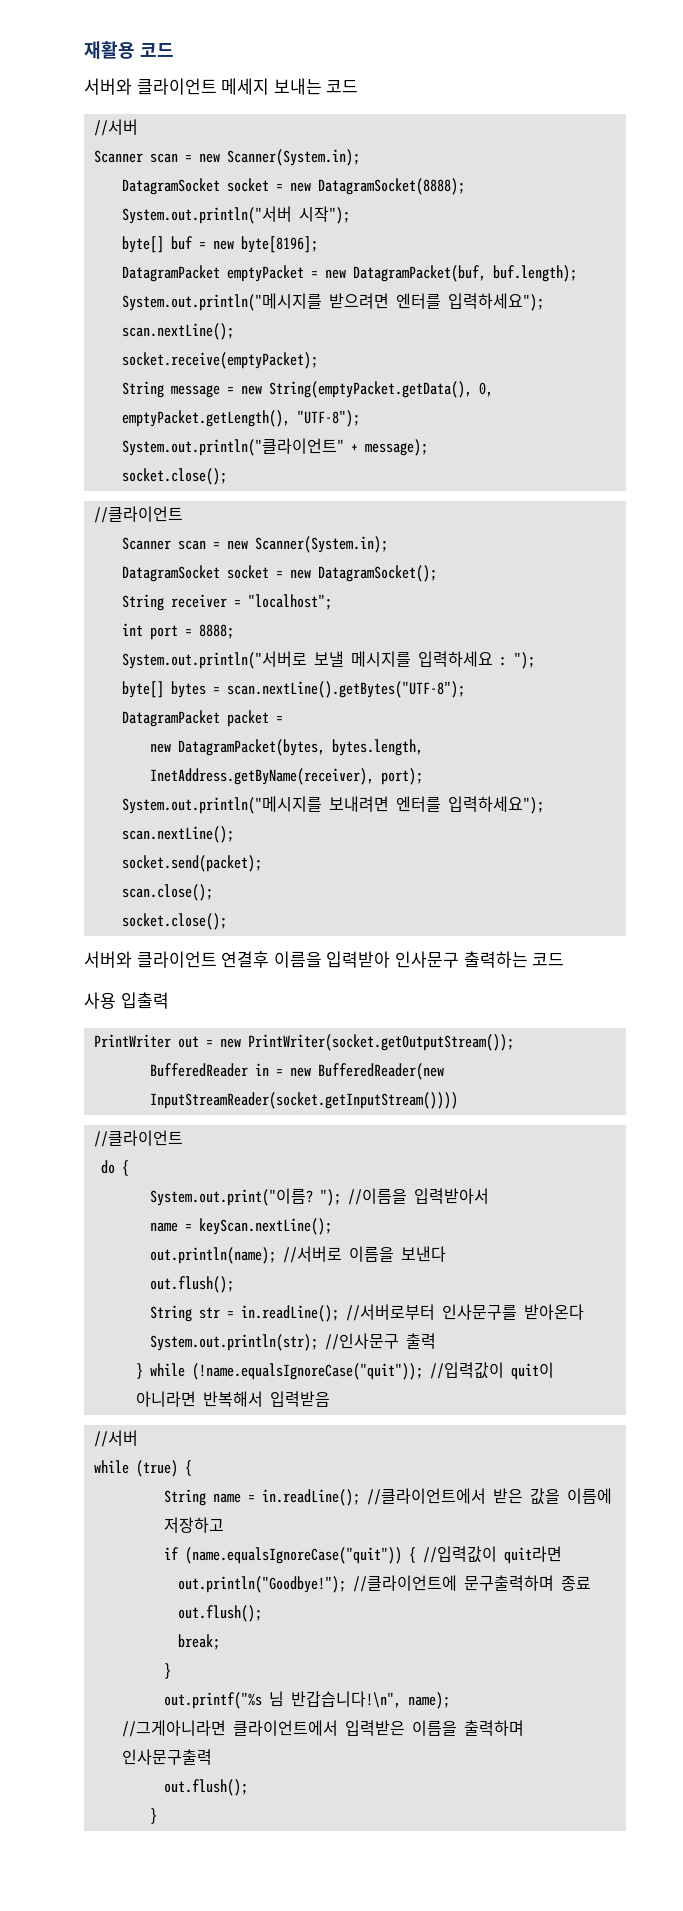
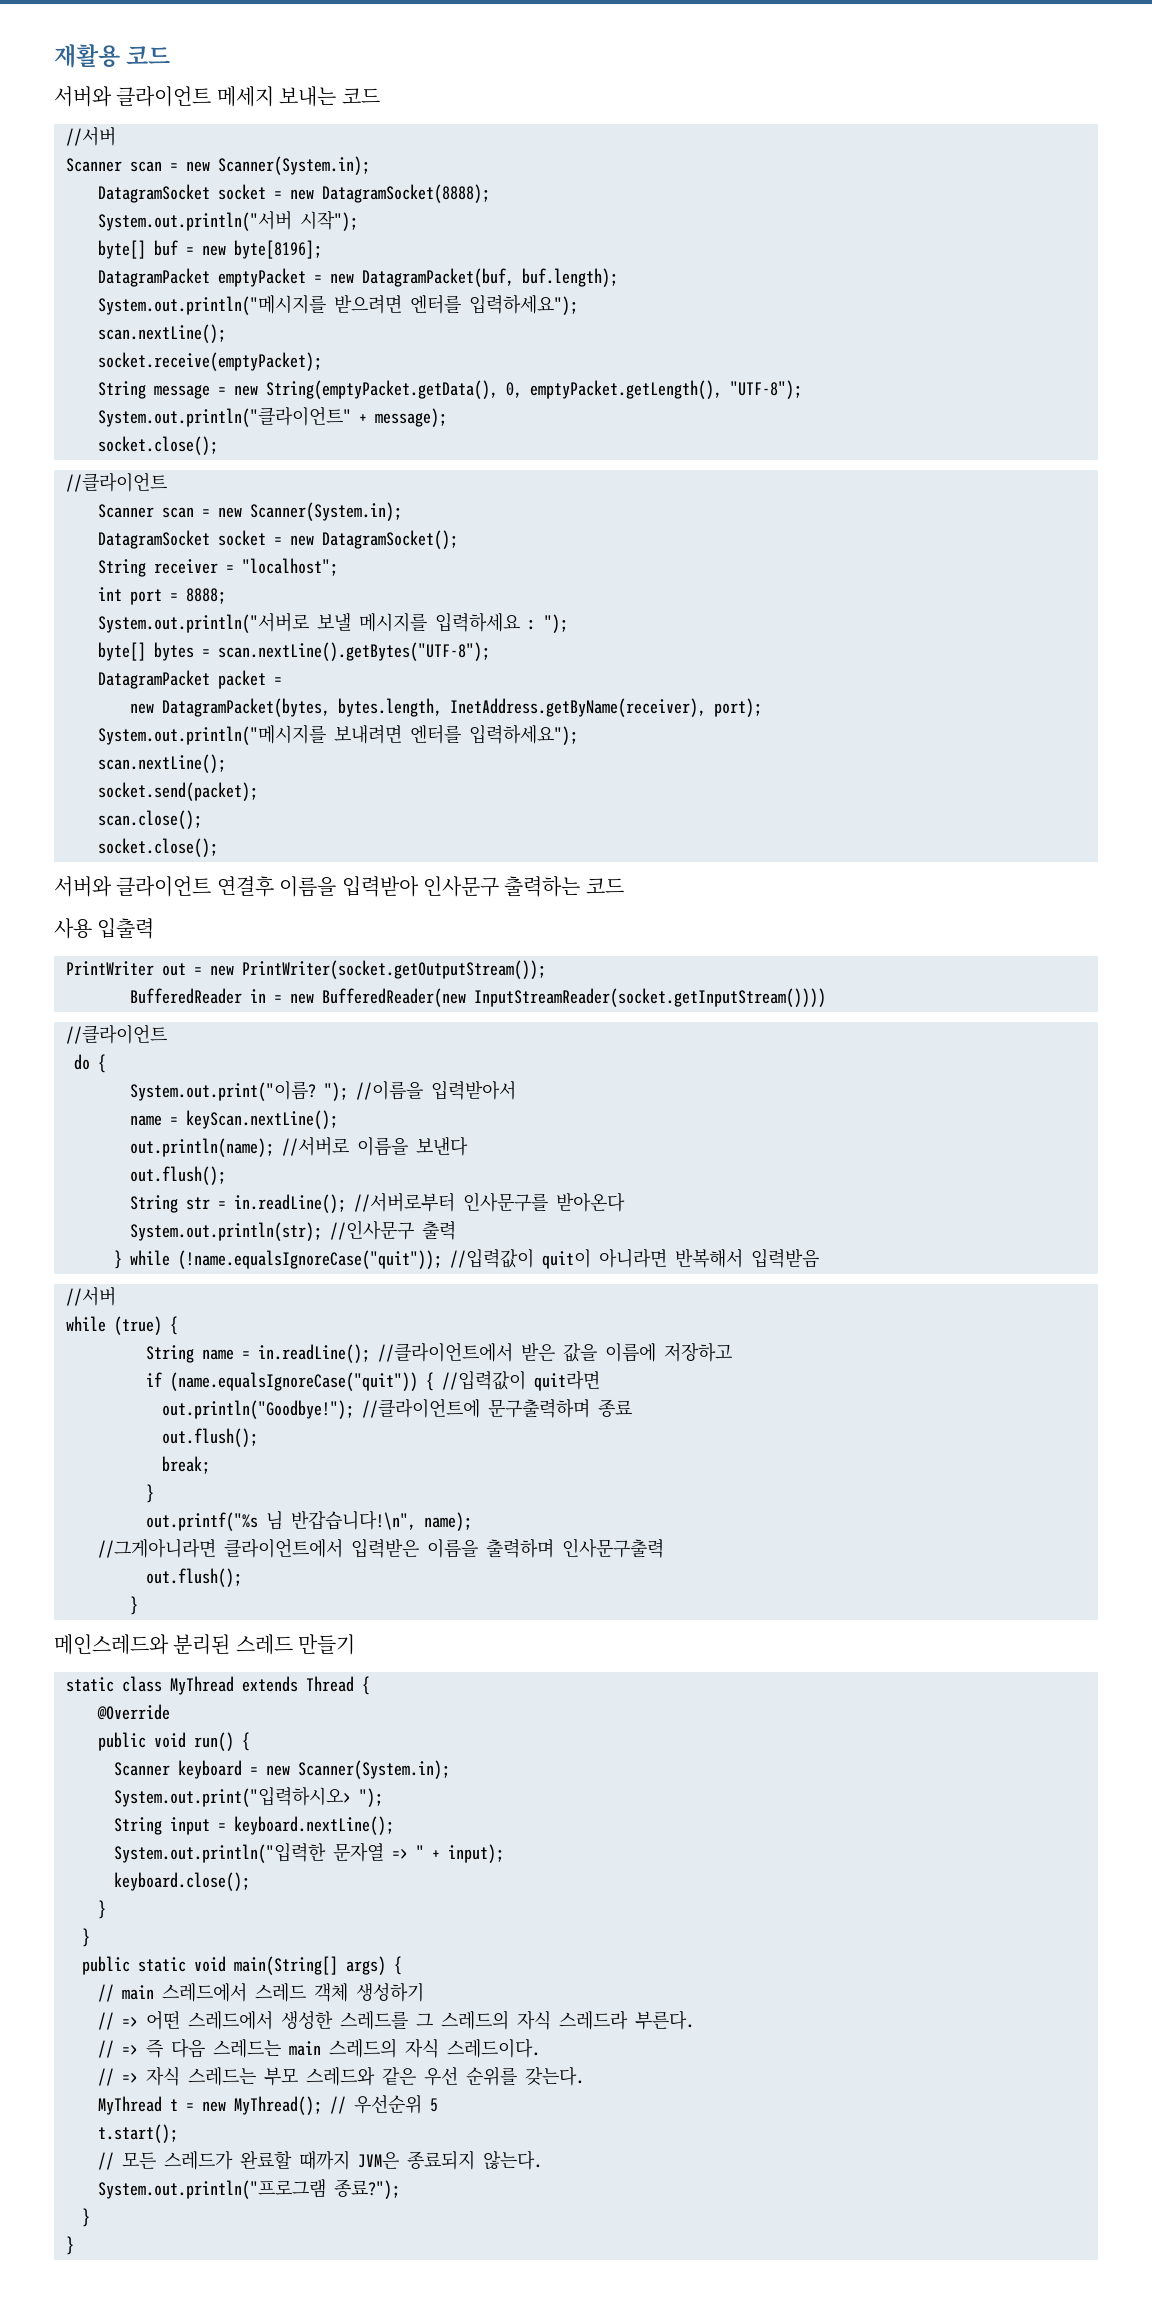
+ 메인스레드와 분리된 스레드 만들기
+ static class MyThread extends Thread {
+ @Override
+ public void run() {
+ Scanner keyboard = new Scanner(System.in);
+ System.out.print("입력하시오> ");
+ String input = keyboard.nextLine();
+ System.out.println("입력한 문자열 => " + input);
+ keyboard.close();
+ }
+ }
+ public static void main(String[] args) {
+ // main 스레드에서 스레드 객체 생성하기
+ // => 어떤 스레드에서 생성한 스레드를 그 스레드의 자식 스레드라 부른다.
+ // => 즉 다음 스레드는 main 스레드의 자식 스레드이다.
+ // => 자식 스레드는 부모 스레드와 같은 우선 순위를 갖는다.
+ MyThread t = new MyThread(); // 우선순위 5
+ t.start();
+ // 모든 스레드가 완료할 때까지 JVM은 종료되지 않는다.
+ System.out.println("프로그램 종료?");
+ }
+ }

